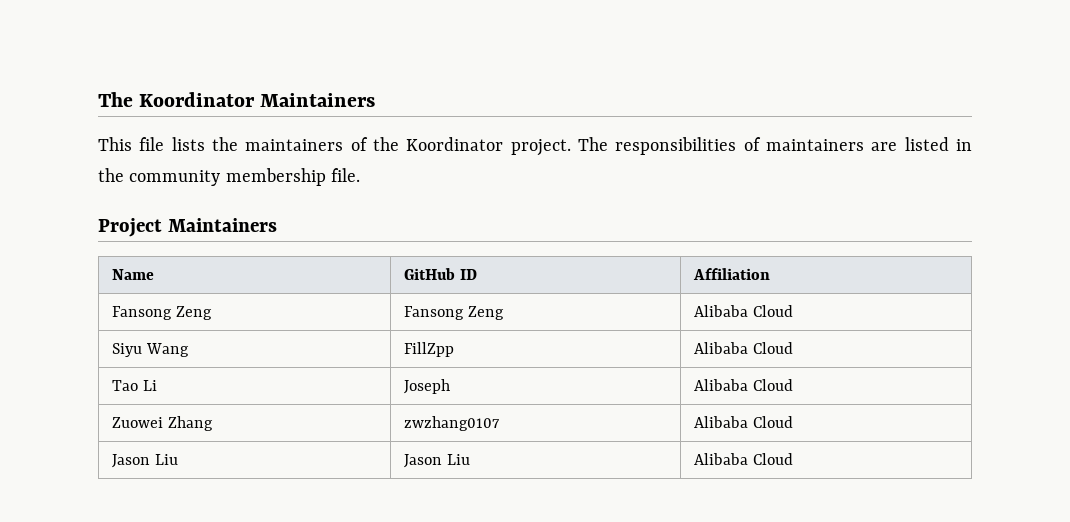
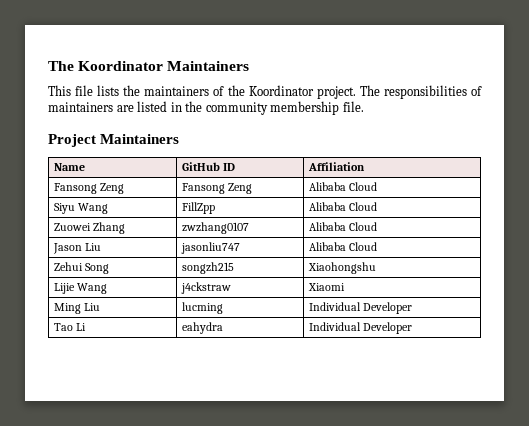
- Tao Li | Joseph | Alibaba Cloud
- Jason Liu | Jason Liu | Alibaba Cloud
+ Jason Liu | jasonliu747 | Alibaba Cloud
+ Zehui Song | songzh215 | Xiaohongshu
+ Lijie Wang | j4ckstraw | Xiaomi
+ Ming Liu | lucming | Individual Developer
+ Tao Li | eahydra | Individual Developer

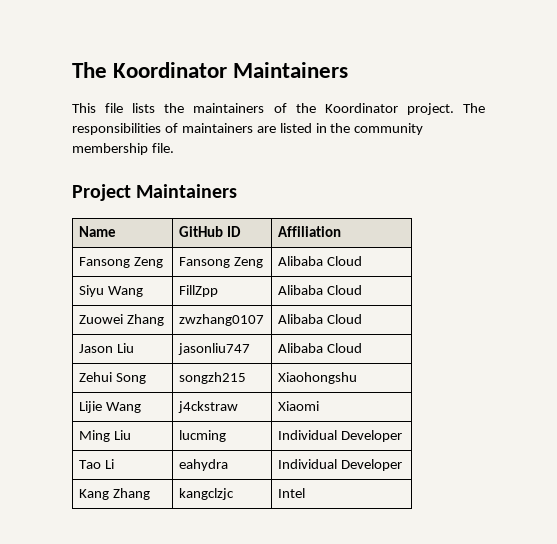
+ Kang Zhang | kangclzjc | Intel

